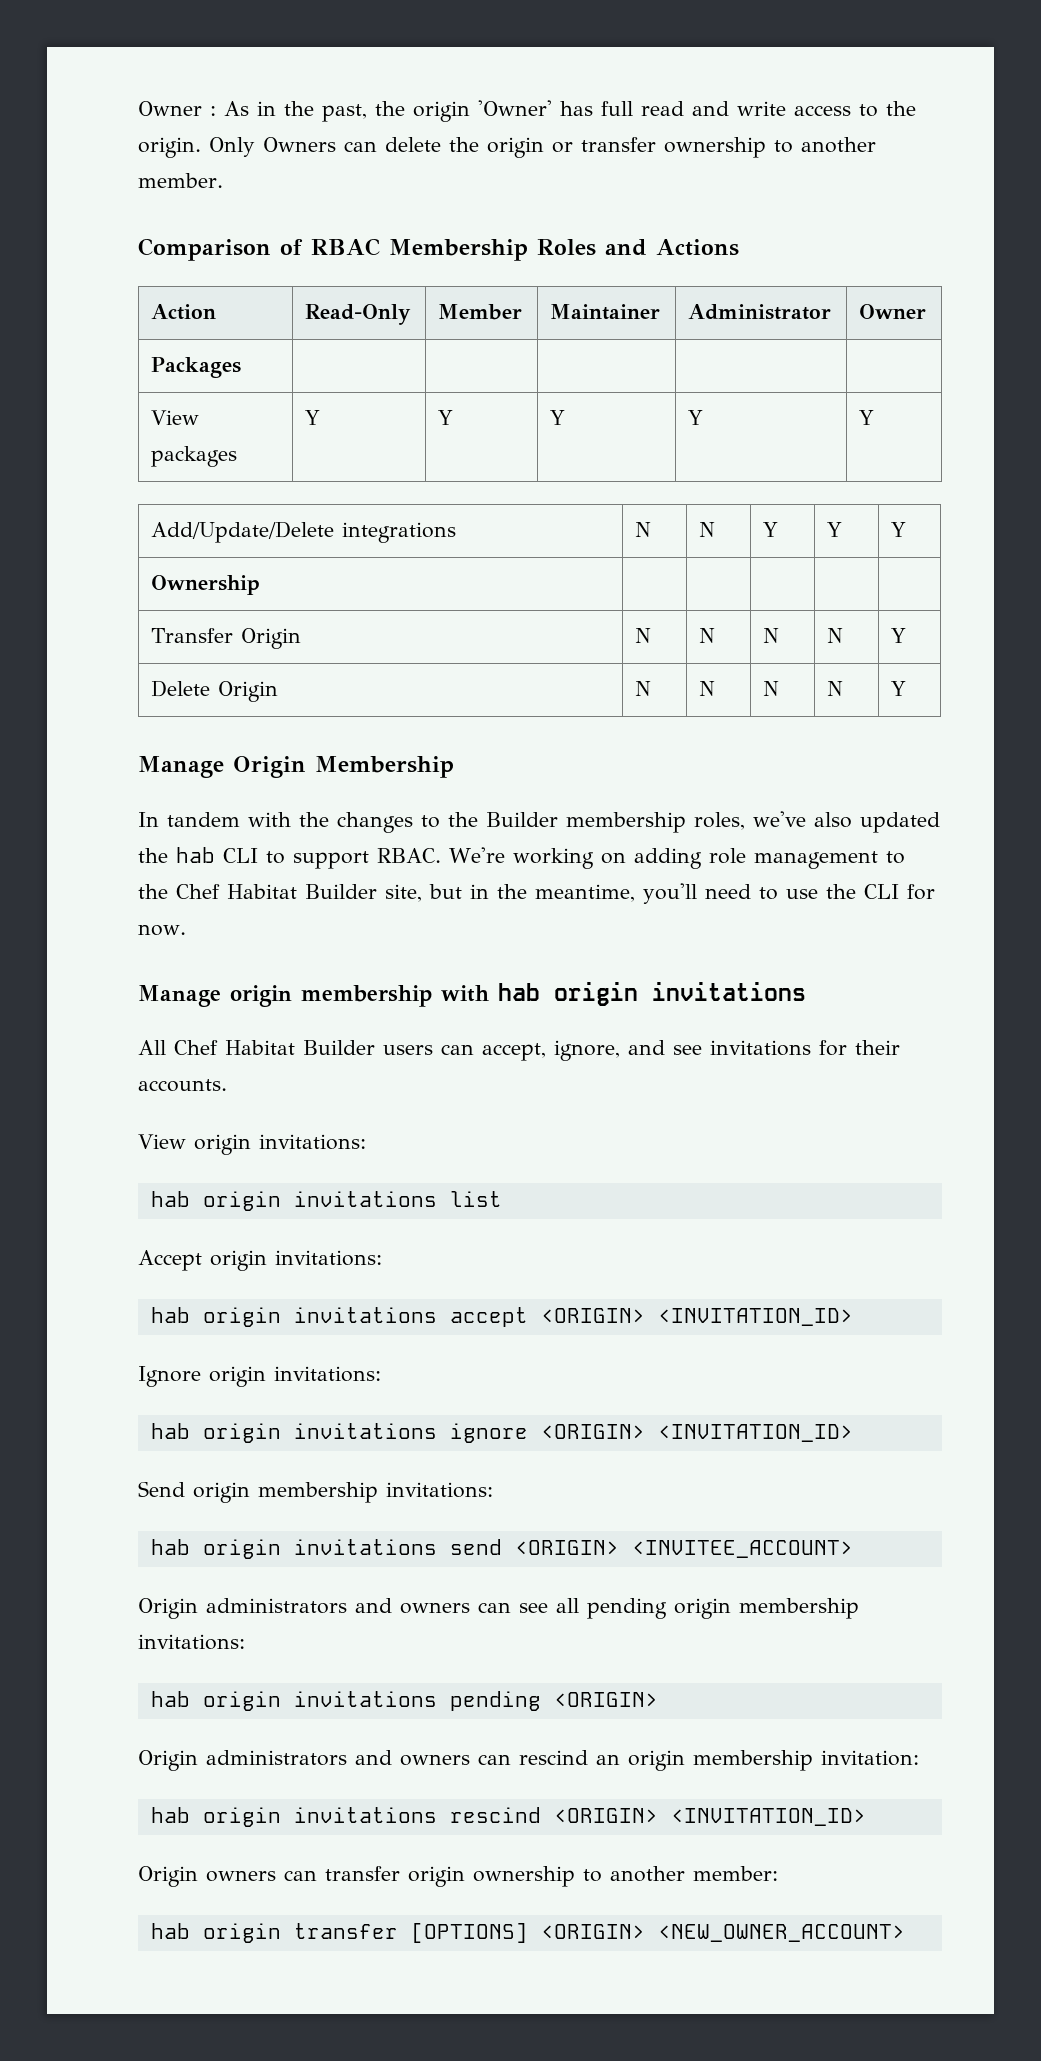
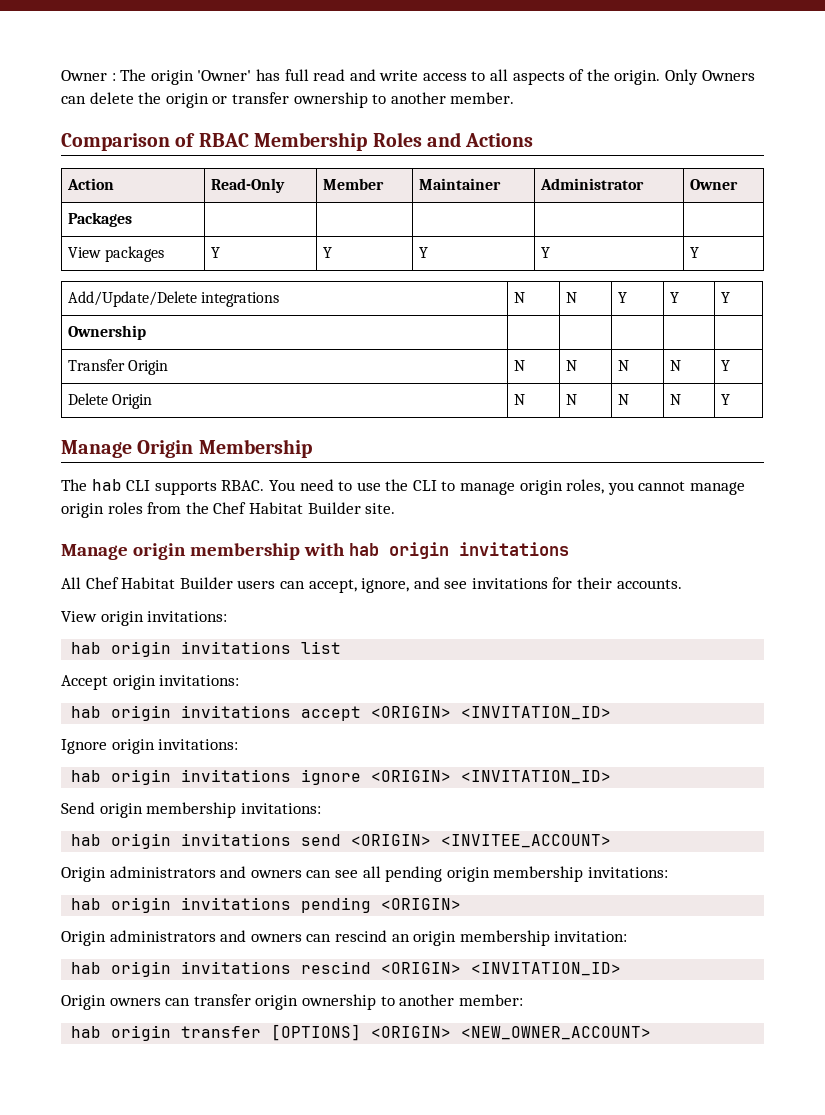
- Owner : As in the past, the origin 'Owner' has full read and write access to the origin.
+ Owner : The origin 'Owner' has full read and write access to all aspects of the origin.
- In tandem with the changes to the Builder membership roles, we've also updated the hab CLI to support RBAC. We're working on adding role management to the Chef Habitat Builder site, but in the meantime, you'll need to use the CLI for now.
+ The hab CLI supports RBAC. You need to use the CLI to manage origin roles, you cannot manage origin roles from the Chef Habitat Builder site.

